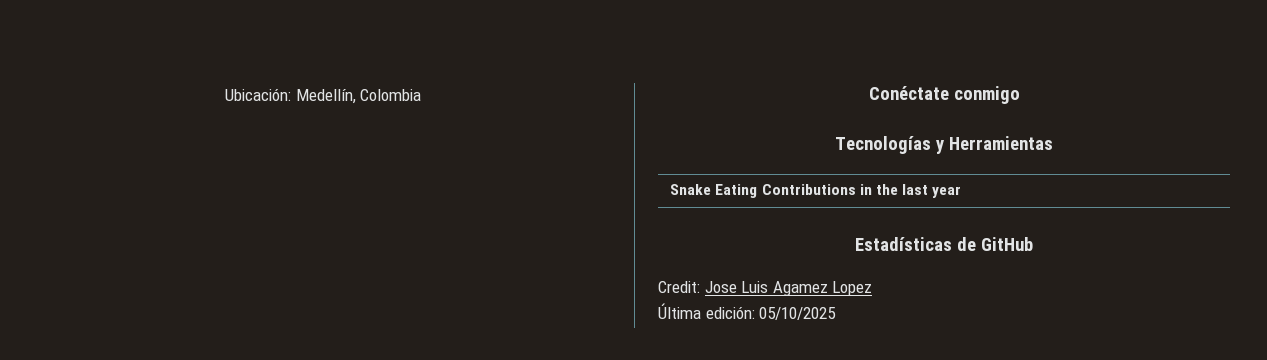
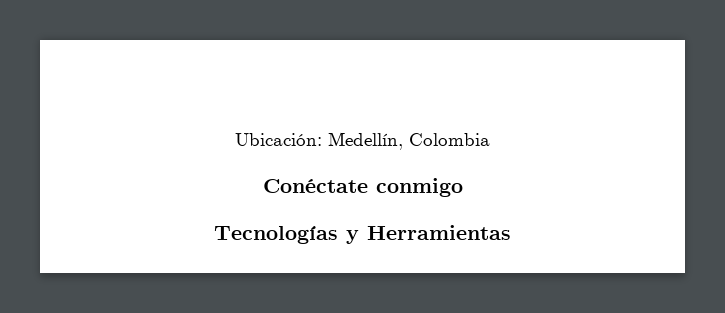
- Snake Eating Contributions in the last year
- Estadísticas de GitHub
- Credit: Jose Luis Agamez Lopez
- Última edición: 05/10/2025

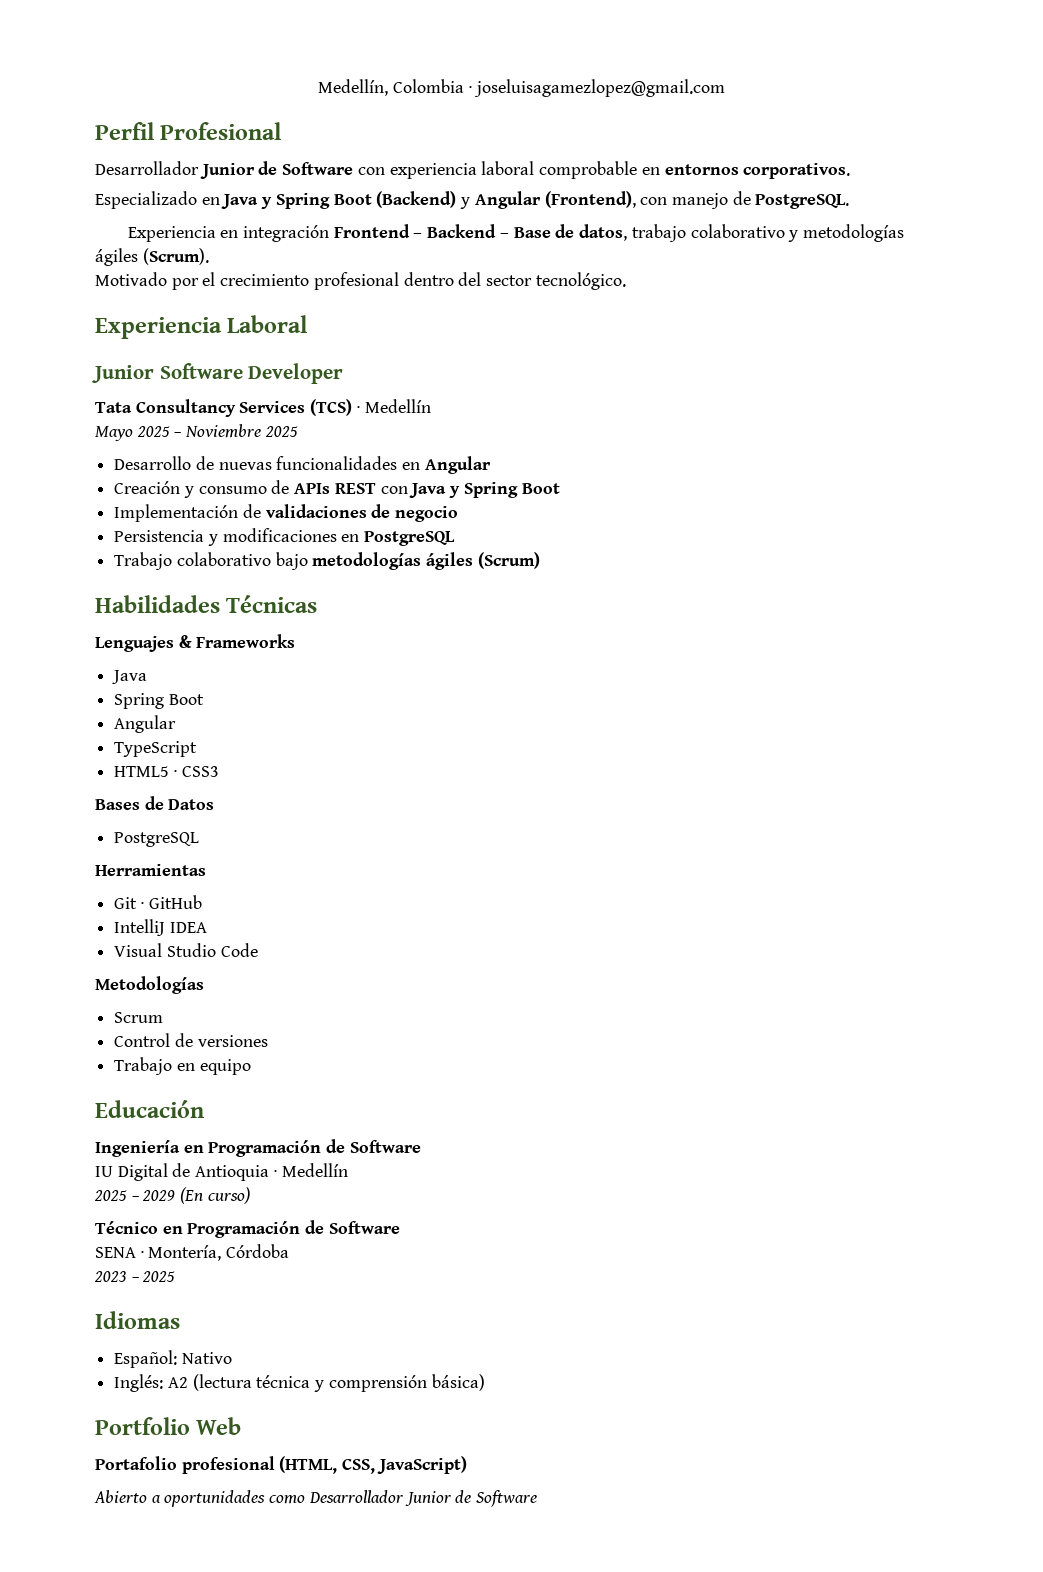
- Ubicación: Medellín, Colombia
- Conéctate conmigo
- Tecnologías y Herramientas
+ Medellín, Colombia · joseluisagamezlopez@gmail.com
+ Perfil Profesional
+ Desarrollador Junior de Software con experiencia laboral comprobable en entornos corporativos.
+ Especializado en Java y Spring Boot (Backend) y Angular (Frontend), con manejo de PostgreSQL.
+ Experiencia en integración Frontend – Backend – Base de datos, trabajo colaborativo y metodologías ágiles (Scrum).
+ Motivado por el crecimiento profesional dentro del sector tecnológico.
+ Experiencia Laboral
+ Junior Software Developer
+ Tata Consultancy Services (TCS) · Medellín
+ Mayo 2025 – Noviembre 2025
+ Desarrollo de nuevas funcionalidades en Angular
+ Creación y consumo de APIs REST con Java y Spring Boot
+ Implementación de validaciones de negocio
+ Persistencia y modificaciones en PostgreSQL
+ Trabajo colaborativo bajo metodologías ágiles (Scrum)
+ Habilidades Técnicas
+ Lenguajes & Frameworks
+ Java
+ Spring Boot
+ Angular
+ TypeScript
+ HTML5 · CSS3
+ Bases de Datos
+ PostgreSQL
+ Herramientas
+ Git · GitHub
+ IntelliJ IDEA
+ Visual Studio Code
+ Metodologías
+ Scrum
+ Control de versiones
+ Trabajo en equipo
+ Educación
+ Ingeniería en Programación de Software
+ IU Digital de Antioquia · Medellín
+ 2025 – 2029 (En curso)
+ Técnico en Programación de Software
+ SENA · Montería, Córdoba
+ 2023 – 2025
+ Idiomas
+ Español: Nativo
+ Inglés: A2 (lectura técnica y comprensión básica)
+ Portfolio Web
+ Portafolio profesional (HTML, CSS, JavaScript)
+ Abierto a oportunidades como Desarrollador Junior de Software

